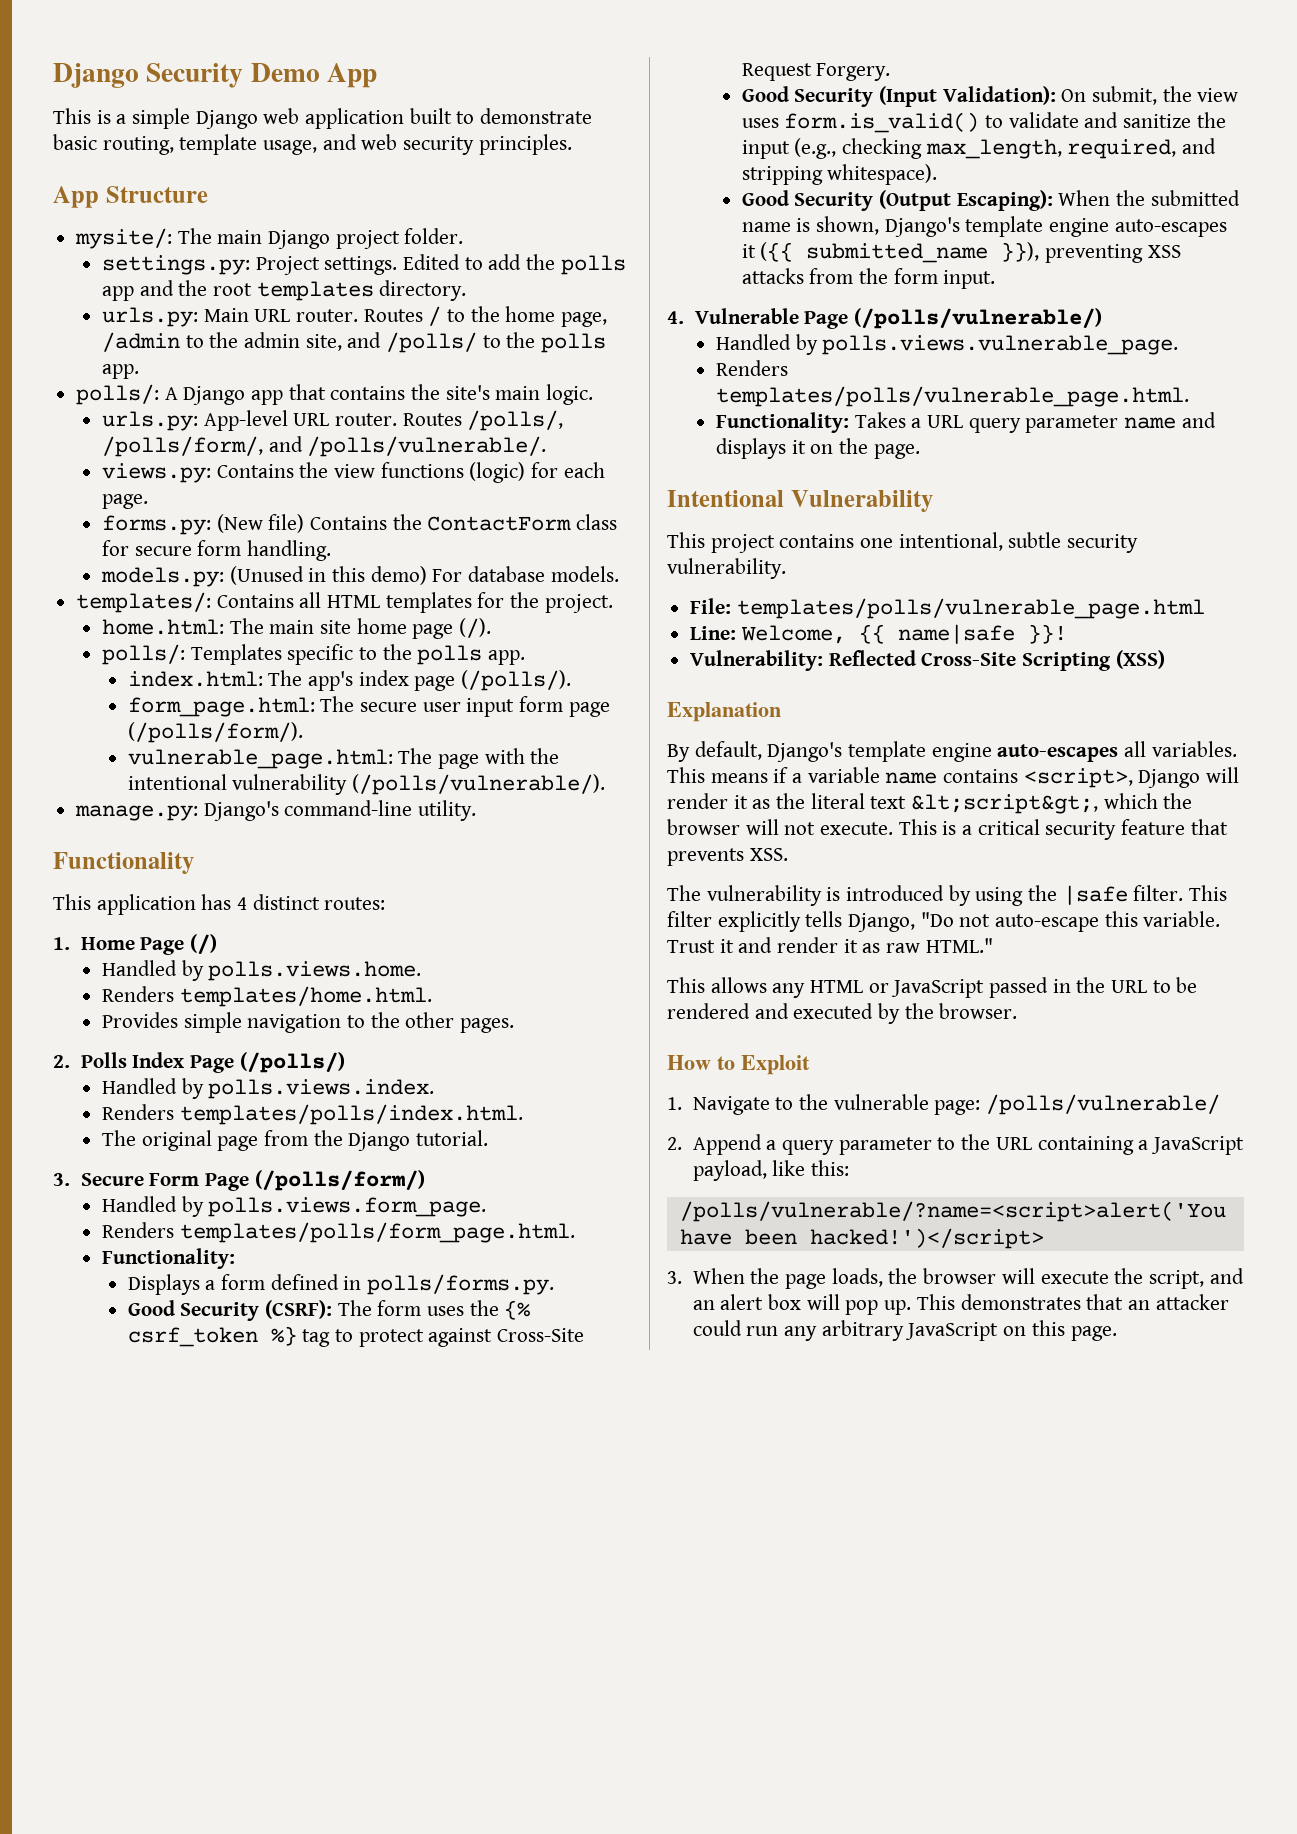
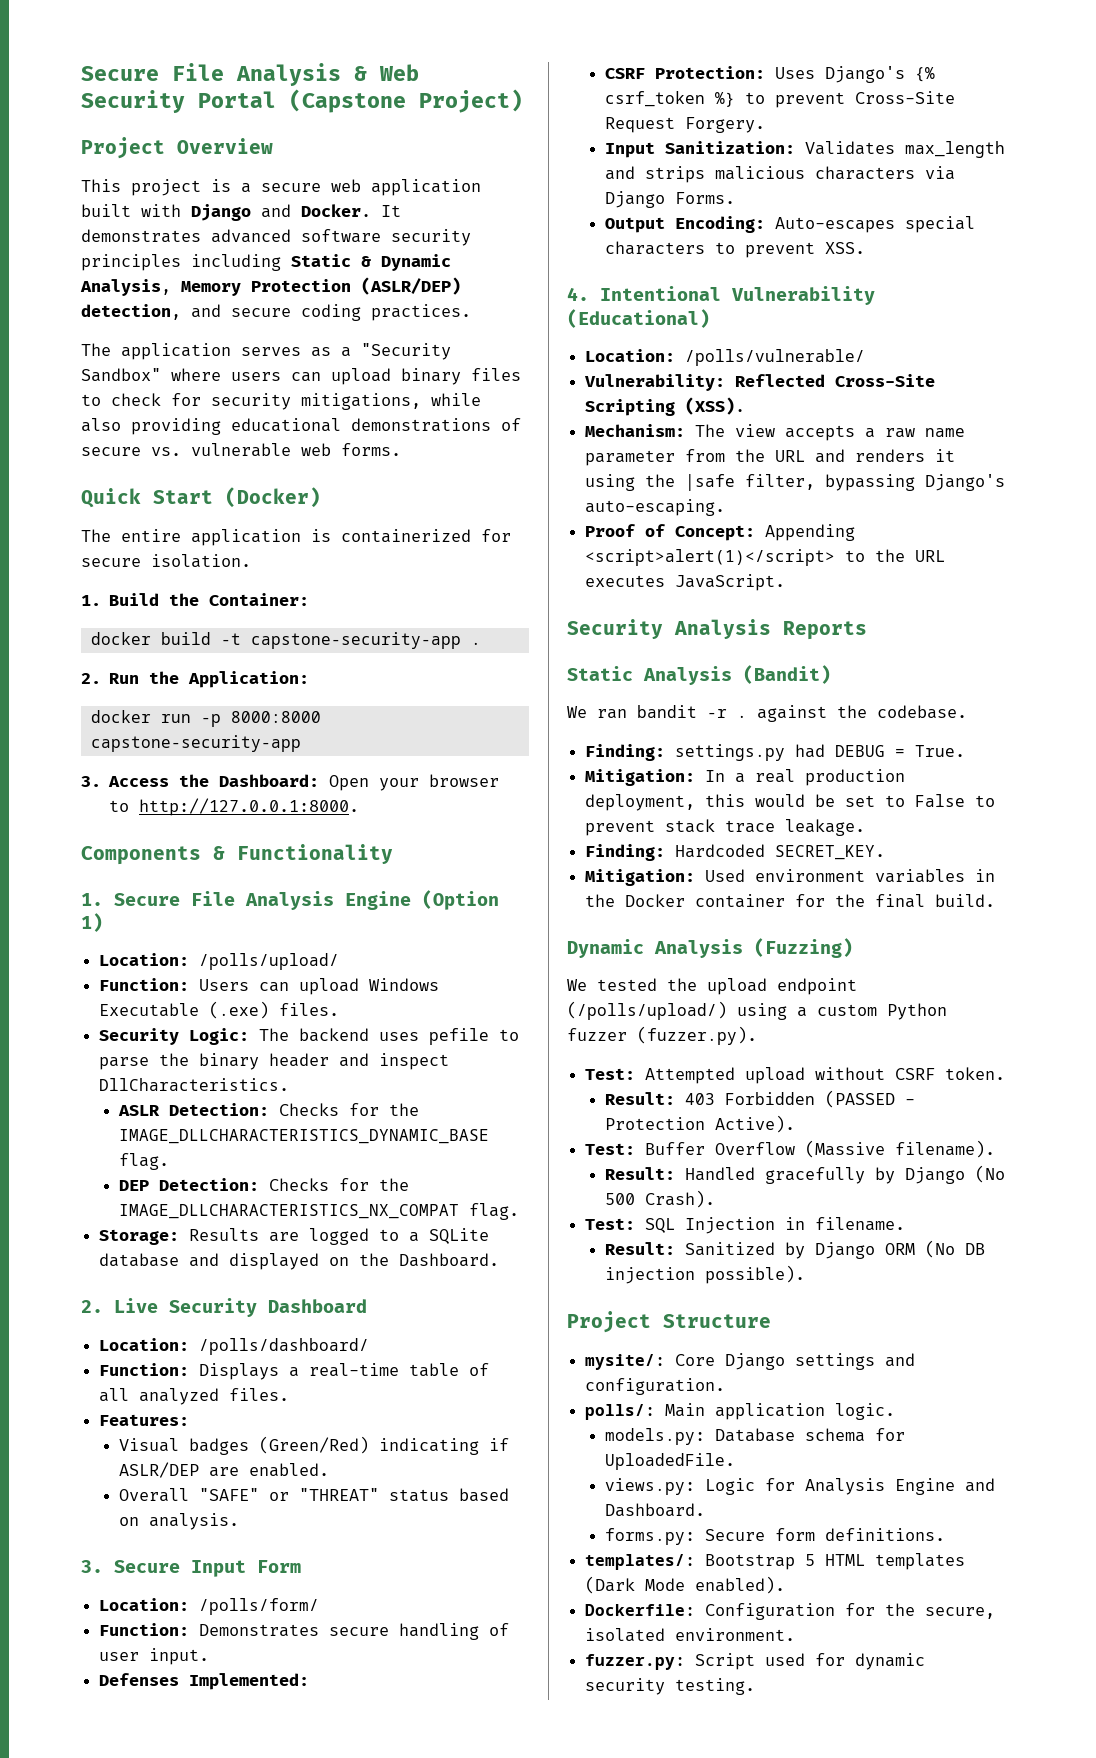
- Django Security Demo App
- This is a simple Django web application built to demonstrate basic routing, template usage, and web security principles.
- App Structure
- mysite/: The main Django project folder.
- settings.py: Project settings. Edited to add the polls app and the root templates directory.
- urls.py: Main URL router. Routes / to the home page, /admin to the admin site, and /polls/ to the polls app.
- polls/: A Django app that contains the site's main logic.
- urls.py: App-level URL router. Routes /polls/, /polls/form/, and /polls/vulnerable/.
- views.py: Contains the view functions (logic) for each page.
- forms.py: (New file) Contains the ContactForm class for secure form handling.
- models.py: (Unused in this demo) For database models.
- templates/: Contains all HTML templates for the project.
- home.html: The main site home page (/).
- polls/: Templates specific to the polls app.
- index.html: The app's index page (/polls/).
- form_page.html: The secure user input form page (/polls/form/).
- vulnerable_page.html: The page with the intentional vulnerability (/polls/vulnerable/).
- manage.py: Django's command-line utility.
- Functionality
- This application has 4 distinct routes:
- 1. Home Page (/)
- Handled by polls.views.home.
- Renders templates/home.html.
- Provides simple navigation to the other pages.
- 2. Polls Index Page (/polls/)
- Handled by polls.views.index.
- Renders templates/polls/index.html.
- The original page from the Django tutorial.
- 3. Secure Form Page (/polls/form/)
- Handled by polls.views.form_page.
- Renders templates/polls/form_page.html.
- Functionality:
- Displays a form defined in polls/forms.py.
- Good Security (CSRF): The form uses the {% csrf_token %} tag to protect against Cross-Site Request Forgery.
- Good Security (Input Validation): On submit, the view uses form.is_valid() to validate and sanitize the input (e.g., checking max_length, required, and stripping whitespace).
- Good Security (Output Escaping): When the submitted name is shown, Django's template engine auto-escapes it ({{ submitted_name }}), preventing XSS attacks from the form input.
- 4. Vulnerable Page (/polls/vulnerable/)
- Handled by polls.views.vulnerable_page.
- Renders templates/polls/vulnerable_page.html.
- Functionality: Takes a URL query parameter name and displays it on the page.
- Intentional Vulnerability
- This project contains one intentional, subtle security vulnerability.
- File: templates/polls/vulnerable_page.html
- Line: Welcome, {{ name|safe }}!
- Vulnerability: Reflected Cross-Site Scripting (XSS)
- Explanation
- By default, Django's template engine auto-escapes all variables. This means if a variable name contains <script>, Django will render it as the literal text &lt;script&gt;, which the browser will not execute. This is a critical security feature that prevents XSS.
- The vulnerability is introduced by using the |safe filter. This filter explicitly tells Django, "Do not auto-escape this variable. Trust it and render it as raw HTML."
- This allows any HTML or JavaScript passed in the URL to be rendered and executed by the browser.
- How to Exploit
- 1. Navigate to the vulnerable page: /polls/vulnerable/
- 2. Append a query parameter to the URL containing a JavaScript payload, like this:
- /polls/vulnerable/?name=<script>alert('You have been hacked!')</script>
- 3. When the page loads, the browser will execute the script, and an alert box will pop up. This demonstrates that an attacker could run any arbitrary JavaScript on this page.
+ Secure File Analysis & Web Security Portal (Capstone Project)
+ Project Overview
+ This project is a secure web application built with Django and Docker. It demonstrates advanced software security principles including Static & Dynamic Analysis, Memory Protection (ASLR/DEP) detection, and secure coding practices.
+ The application serves as a "Security Sandbox" where users can upload binary files to check for security mitigations, while also providing educational demonstrations of secure vs. vulnerable web forms.
+ Quick Start (Docker)
+ The entire application is containerized for secure isolation.
+ 1. Build the Container:
+ docker build -t capstone-security-app .
+ 2. Run the Application:
+ docker run -p 8000:8000 capstone-security-app
+ 3. Access the Dashboard: Open your browser to http://127.0.0.1:8000.
+ Components & Functionality
+ 1. Secure File Analysis Engine (Option 1)
+ Location: /polls/upload/
+ Function: Users can upload Windows Executable (.exe) files.
+ Security Logic: The backend uses pefile to parse the binary header and inspect DllCharacteristics.
+ ASLR Detection: Checks for the IMAGE_DLLCHARACTERISTICS_DYNAMIC_BASE flag.
+ DEP Detection: Checks for the IMAGE_DLLCHARACTERISTICS_NX_COMPAT flag.
+ Storage: Results are logged to a SQLite database and displayed on the Dashboard.
+ 2. Live Security Dashboard
+ Location: /polls/dashboard/
+ Function: Displays a real-time table of all analyzed files.
+ Features:
+ Visual badges (Green/Red) indicating if ASLR/DEP are enabled.
+ Overall "SAFE" or "THREAT" status based on analysis.
+ 3. Secure Input Form
+ Location: /polls/form/
+ Function: Demonstrates secure handling of user input.
+ Defenses Implemented:
+ CSRF Protection: Uses Django's {% csrf_token %} to prevent Cross-Site Request Forgery.
+ Input Sanitization: Validates max_length and strips malicious characters via Django Forms.
+ Output Encoding: Auto-escapes special characters to prevent XSS.
+ 4. Intentional Vulnerability (Educational)
+ Location: /polls/vulnerable/
+ Vulnerability: Reflected Cross-Site Scripting (XSS).
+ Mechanism: The view accepts a raw name parameter from the URL and renders it using the |safe filter, bypassing Django's auto-escaping.
+ Proof of Concept: Appending <script>alert(1)</script> to the URL executes JavaScript.
+ Security Analysis Reports
+ Static Analysis (Bandit)
+ We ran bandit -r . against the codebase.
+ Finding: settings.py had DEBUG = True.
+ Mitigation: In a real production deployment, this would be set to False to prevent stack trace leakage.
+ Finding: Hardcoded SECRET_KEY.
+ Mitigation: Used environment variables in the Docker container for the final build.
+ Dynamic Analysis (Fuzzing)
+ We tested the upload endpoint (/polls/upload/) using a custom Python fuzzer (fuzzer.py).
+ Test: Attempted upload without CSRF token.
+ Result: 403 Forbidden (PASSED - Protection Active).
+ Test: Buffer Overflow (Massive filename).
+ Result: Handled gracefully by Django (No 500 Crash).
+ Test: SQL Injection in filename.
+ Result: Sanitized by Django ORM (No DB injection possible).
+ Project Structure
+ mysite/: Core Django settings and configuration.
+ polls/: Main application logic.
+ models.py: Database schema for UploadedFile.
+ views.py: Logic for Analysis Engine and Dashboard.
+ forms.py: Secure form definitions.
+ templates/: Bootstrap 5 HTML templates (Dark Mode enabled).
+ Dockerfile: Configuration for the secure, isolated environment.
+ fuzzer.py: Script used for dynamic security testing.

